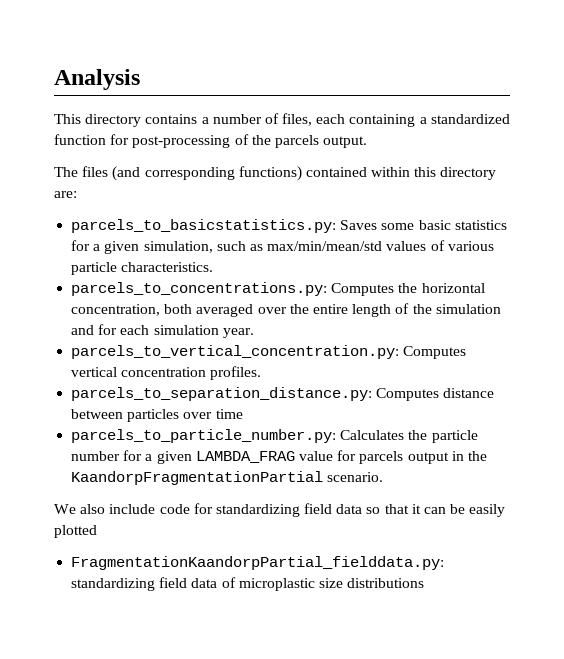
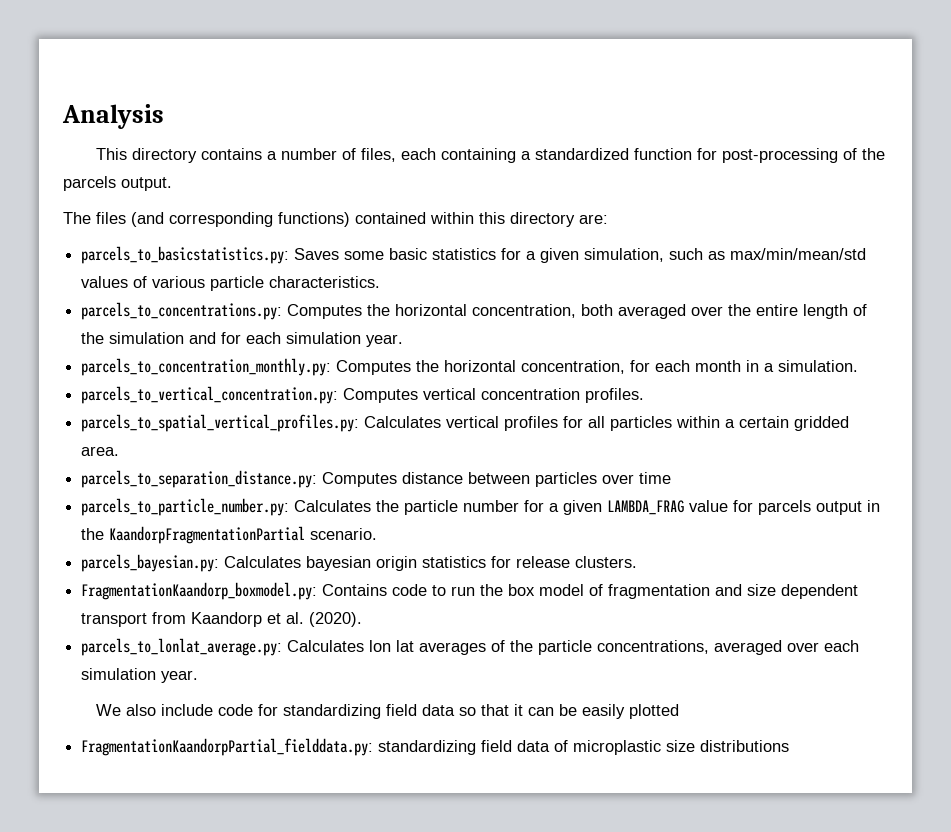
+ parcels_to_concentration_monthly.py: Computes the horizontal concentration, for each month in a simulation.
+ parcels_to_spatial_vertical_profiles.py: Calculates vertical profiles for all particles within a certain gridded area.
+ parcels_bayesian.py: Calculates bayesian origin statistics for release clusters.
+ FragmentationKaandorp_boxmodel.py: Contains code to run the box model of fragmentation and size dependent transport from Kaandorp et al. (2020).
+ parcels_to_lonlat_average.py: Calculates lon lat averages of the particle concentrations, averaged over each simulation year.

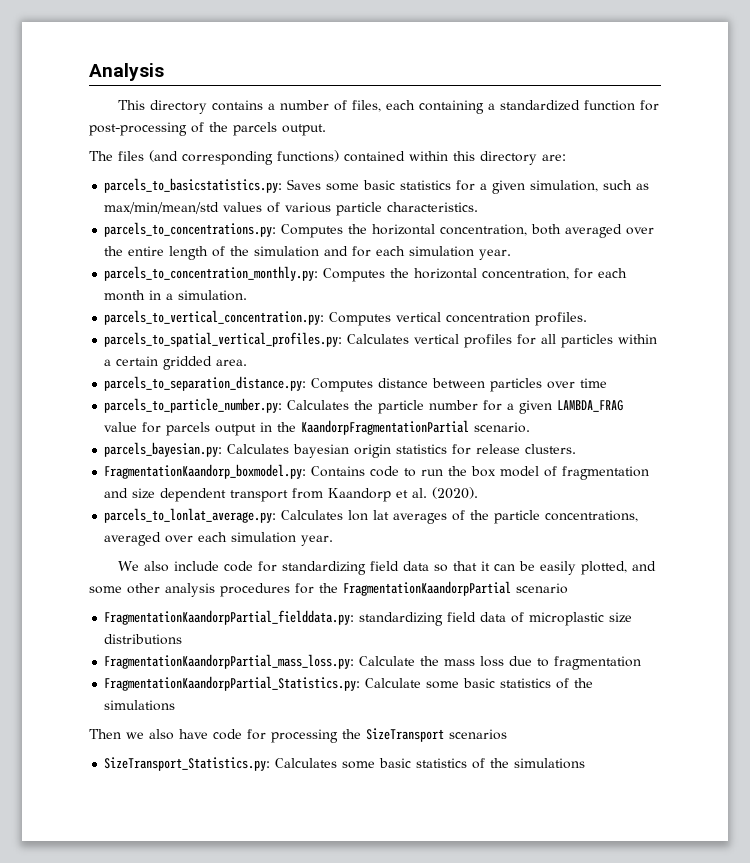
- We also include code for standardizing field data so that it can be easily plotted
+ We also include code for standardizing field data so that it can be easily plotted, and some other analysis procedures for the FragmentationKaandorpPartial scenario
+ FragmentationKaandorpPartial_mass_loss.py: Calculate the mass loss due to fragmentation
+ FragmentationKaandorpPartial_Statistics.py: Calculate some basic statistics of the simulations
+ Then we also have code for processing the SizeTransport scenarios
+ SizeTransport_Statistics.py: Calculates some basic statistics of the simulations

